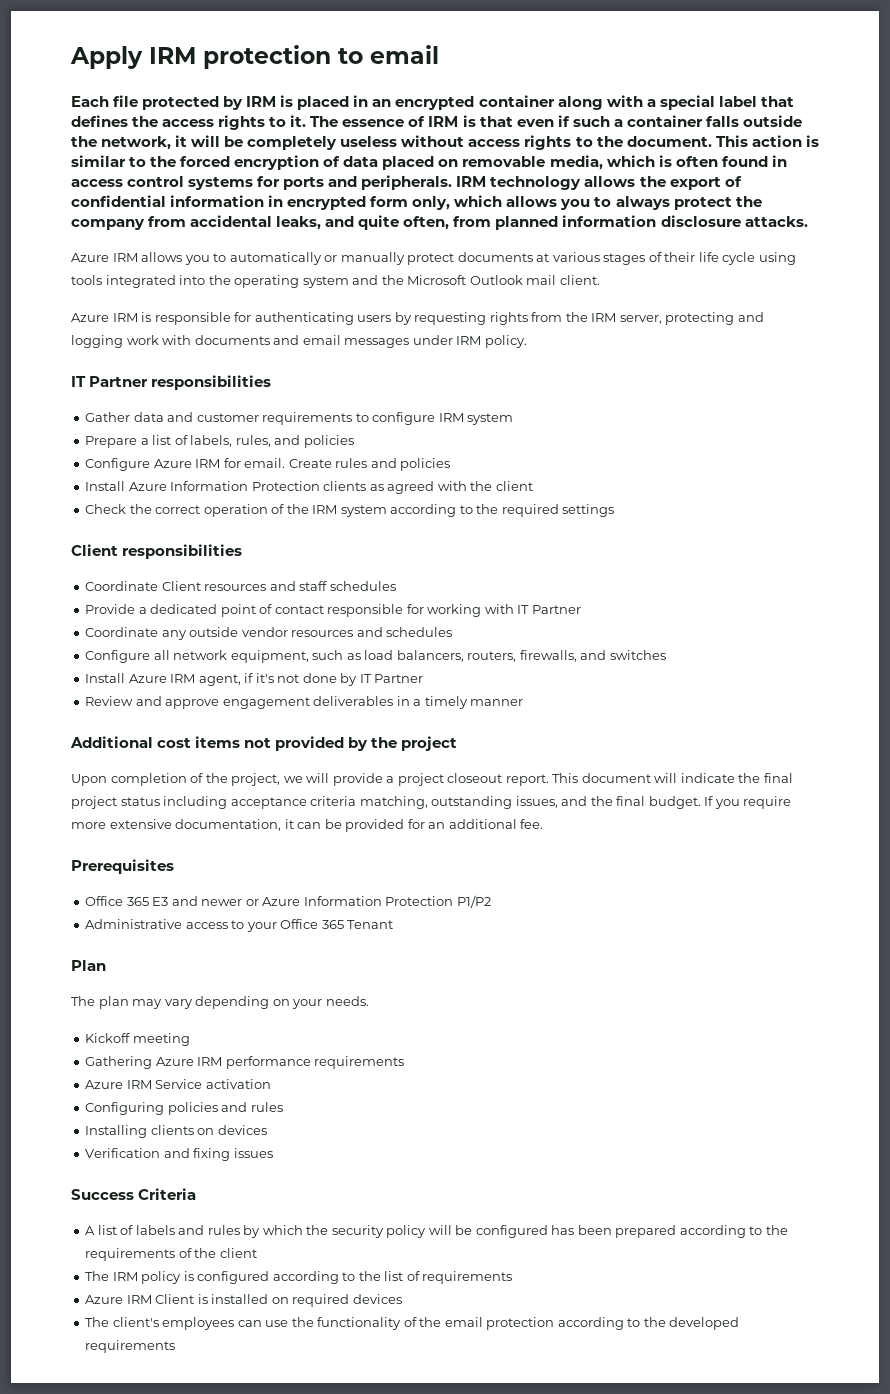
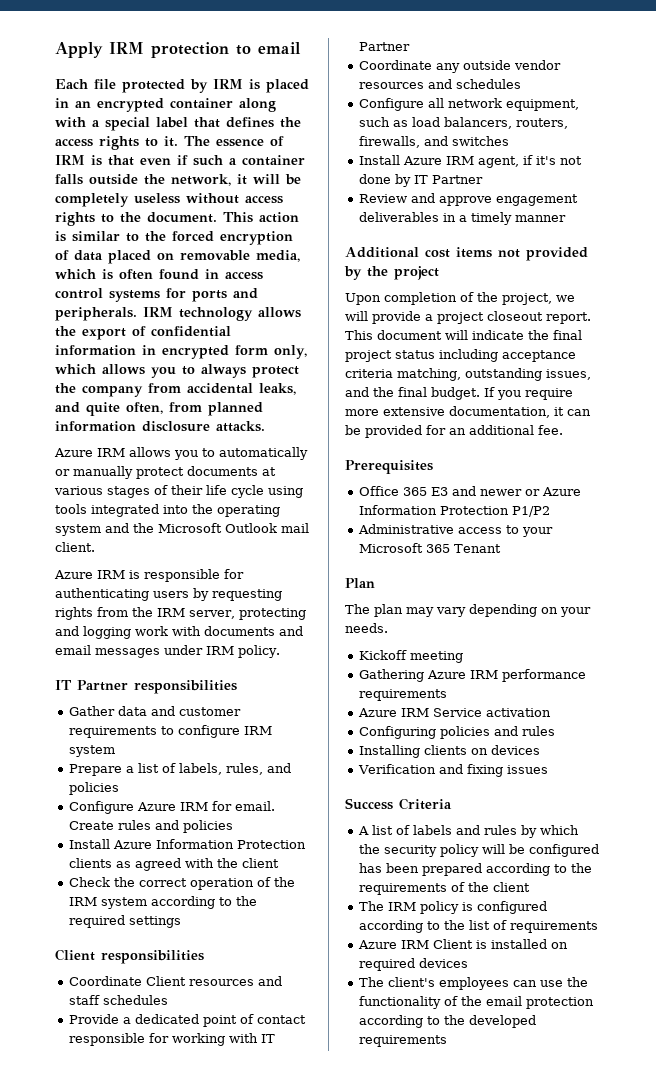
- Administrative access to your Office 365 Tenant
+ Administrative access to your Microsoft 365 Tenant

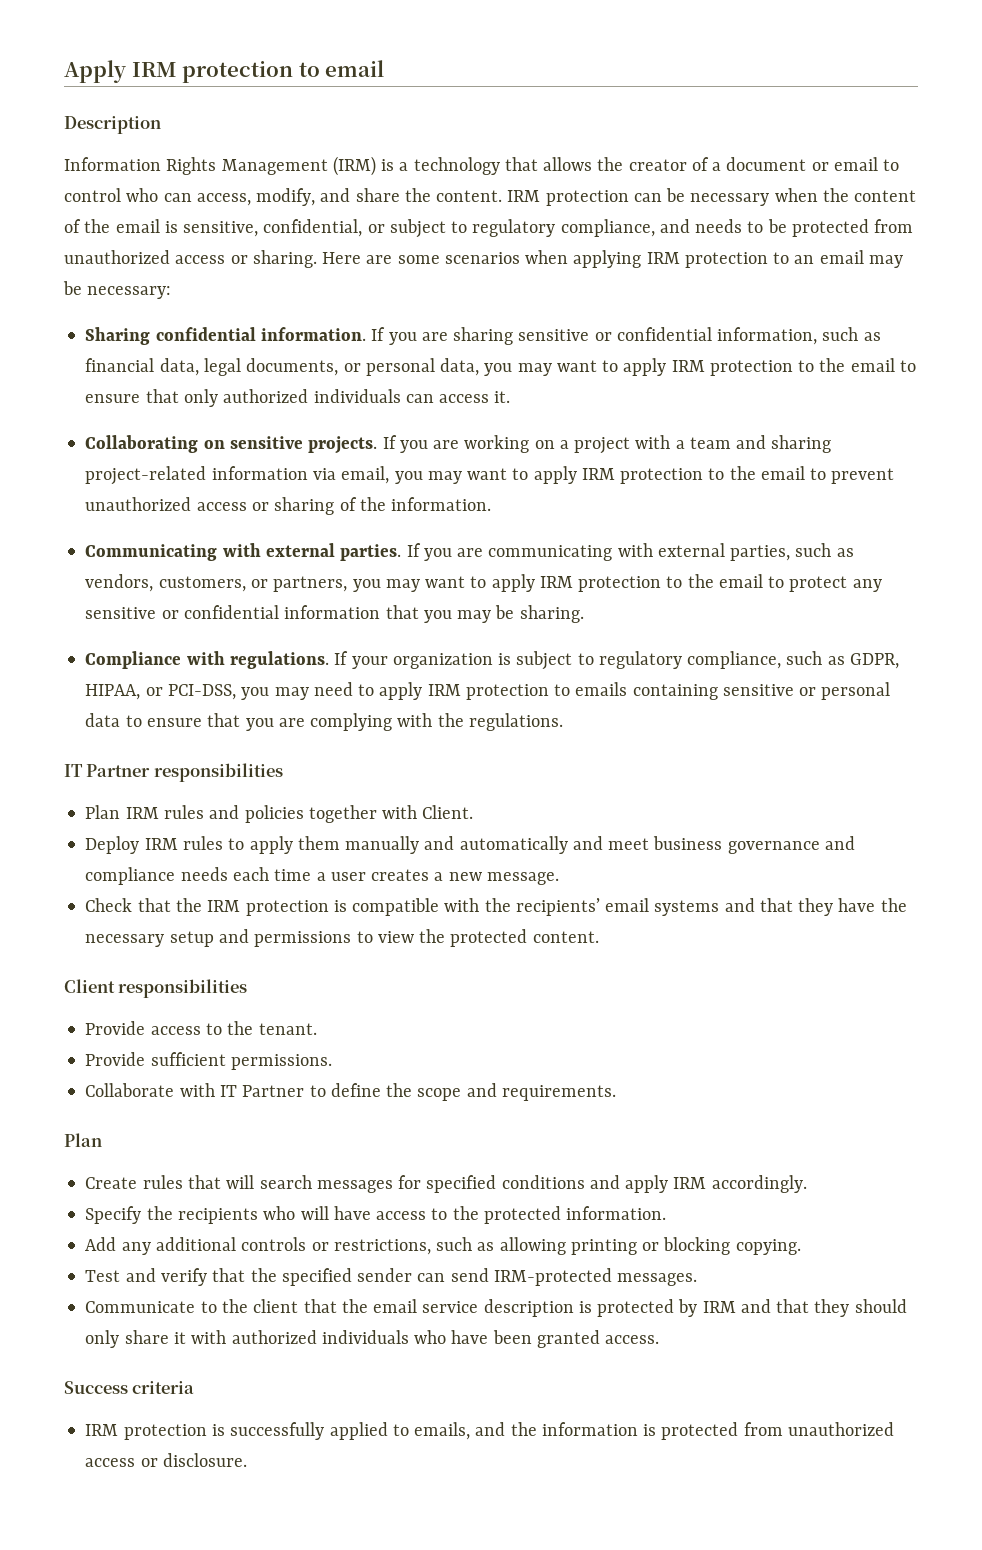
- Each file protected by IRM is placed in an encrypted container along with a special label that defines the access rights to it. The essence of IRM is that even if such a container falls outside the network, it will be completely useless without access rights to the document. This action is similar to the forced encryption of data placed on removable media, which is often found in access control systems for ports and peripherals. IRM technology allows the export of confidential information in encrypted form only, which allows you to always protect the company from accidental leaks, and quite often, from planned information disclosure attacks.
- Azure IRM allows you to automatically or manually protect documents at various stages of their life cycle using tools integrated into the operating system and the Microsoft Outlook mail client.
- Azure IRM is responsible for authenticating users by requesting rights from the IRM server, protecting and logging work with documents and email messages under IRM policy.
+ Description
+ Information Rights Management (IRM) is a technology that allows the creator of a document or email to control who can access, modify, and share the content. IRM protection can be necessary when the content of the email is sensitive, confidential, or subject to regulatory compliance, and needs to be protected from unauthorized access or sharing. Here are some scenarios when applying IRM protection to an email may be necessary:
+ Sharing confidential information. If you are sharing sensitive or confidential information, such as financial data, legal documents, or personal data, you may want to apply IRM protection to the email to ensure that only authorized individuals can access it.
+ Collaborating on sensitive projects. If you are working on a project with a team and sharing project-related information via email, you may want to apply IRM protection to the email to prevent unauthorized access or sharing of the information.
+ Communicating with external parties. If you are communicating with external parties, such as vendors, customers, or partners, you may want to apply IRM protection to the email to protect any sensitive or confidential information that you may be sharing.
+ Compliance with regulations. If your organization is subject to regulatory compliance, such as GDPR, HIPAA, or PCI-DSS, you may need to apply IRM protection to emails containing sensitive or personal data to ensure that you are complying with the regulations.
  IT Partner responsibilities
- Gather data and customer requirements to configure IRM system
- Prepare a list of labels, rules, and policies
- Configure Azure IRM for email. Create rules and policies
- Install Azure Information Protection clients as agreed with the client
- Check the correct operation of the IRM system according to the required settings
+ Plan IRM rules and policies together with Client.
+ Deploy IRM rules to apply them manually and automatically and meet business governance and compliance needs each time a user creates a new message.
+ Check that the IRM protection is compatible with the recipients’ email systems and that they have the necessary setup and permissions to view the protected content.
  Client responsibilities
- Coordinate Client resources and staff schedules
- Provide a dedicated point of contact responsible for working with IT Partner
- Coordinate any outside vendor resources and schedules
- Configure all network equipment, such as load balancers, routers, firewalls, and switches
- Install Azure IRM agent, if it's not done by IT Partner
- Review and approve engagement deliverables in a timely manner
- Additional cost items not provided by the project
- Upon completion of the project, we will provide a project closeout report. This document will indicate the final project status including acceptance criteria matching, outstanding issues, and the final budget. If you require more extensive documentation, it can be provided for an additional fee.
- Prerequisites
- Office 365 E3 and newer or Azure Information Protection P1/P2
- Administrative access to your Microsoft 365 Tenant
+ Provide access to the tenant.
+ Provide sufficient permissions.
+ Collaborate with IT Partner to define the scope and requirements.
  Plan
- The plan may vary depending on your needs.
- Kickoff meeting
- Gathering Azure IRM performance requirements
- Azure IRM Service activation
- Configuring policies and rules
- Installing clients on devices
- Verification and fixing issues
- Success Criteria
- A list of labels and rules by which the security policy will be configured has been prepared according to the requirements of the client
- The IRM policy is configured according to the list of requirements
- Azure IRM Client is installed on required devices
- The client's employees can use the functionality of the email protection according to the developed requirements
+ Create rules that will search messages for specified conditions and apply IRM accordingly.
+ Specify the recipients who will have access to the protected information.
+ Add any additional controls or restrictions, such as allowing printing or blocking copying.
+ Test and verify that the specified sender can send IRM-protected messages.
+ Communicate to the client that the email service description is protected by IRM and that they should only share it with authorized individuals who have been granted access.
+ Success criteria
+ IRM protection is successfully applied to emails, and the information is protected from unauthorized access or disclosure.

